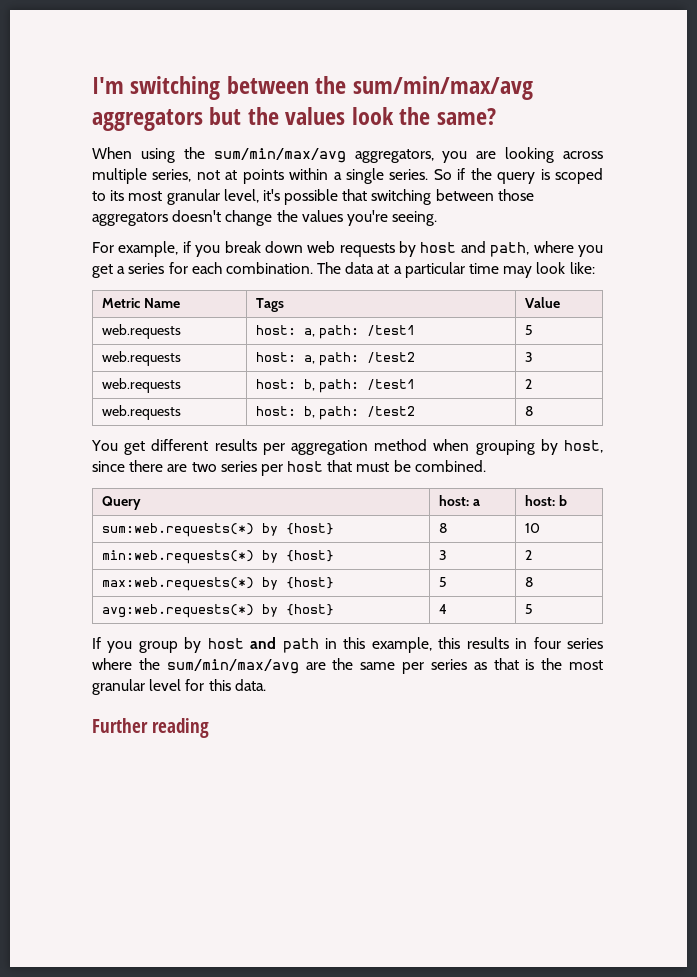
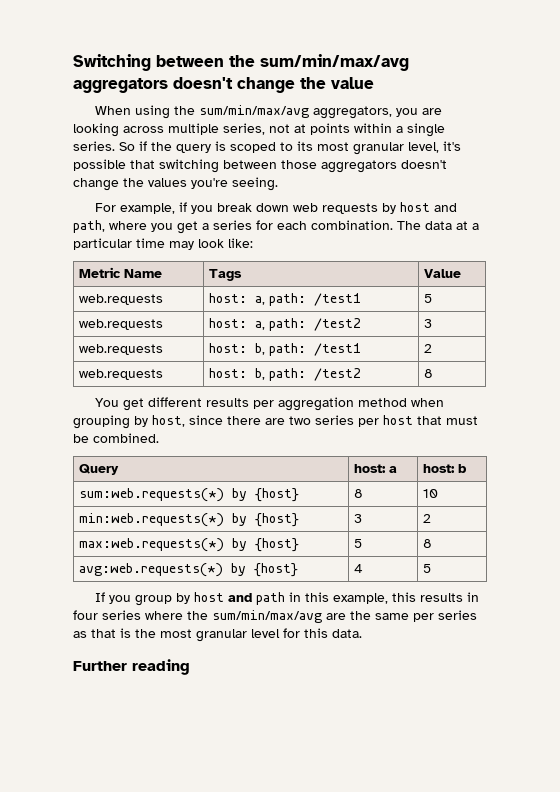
- I'm switching between the sum/min/max/avg aggregators but the values look the same?
+ Switching between the sum/min/max/avg aggregators doesn't change the value

